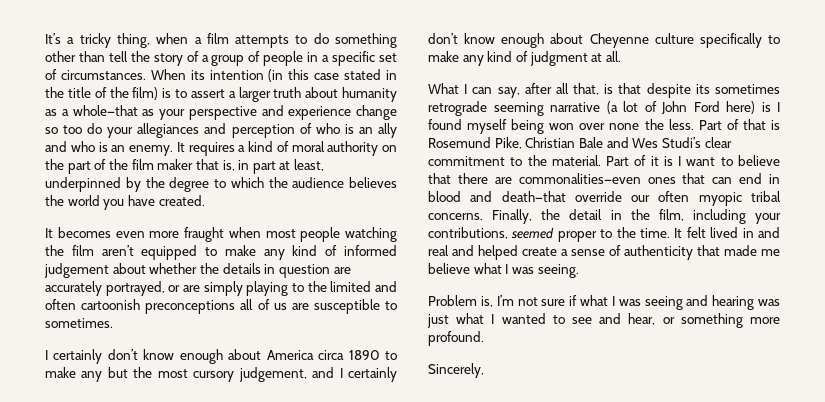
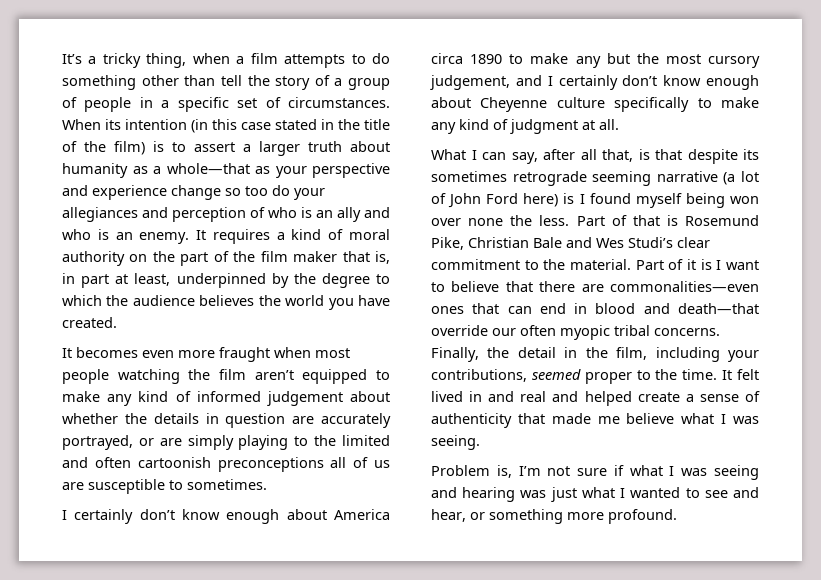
- Sincerely,

